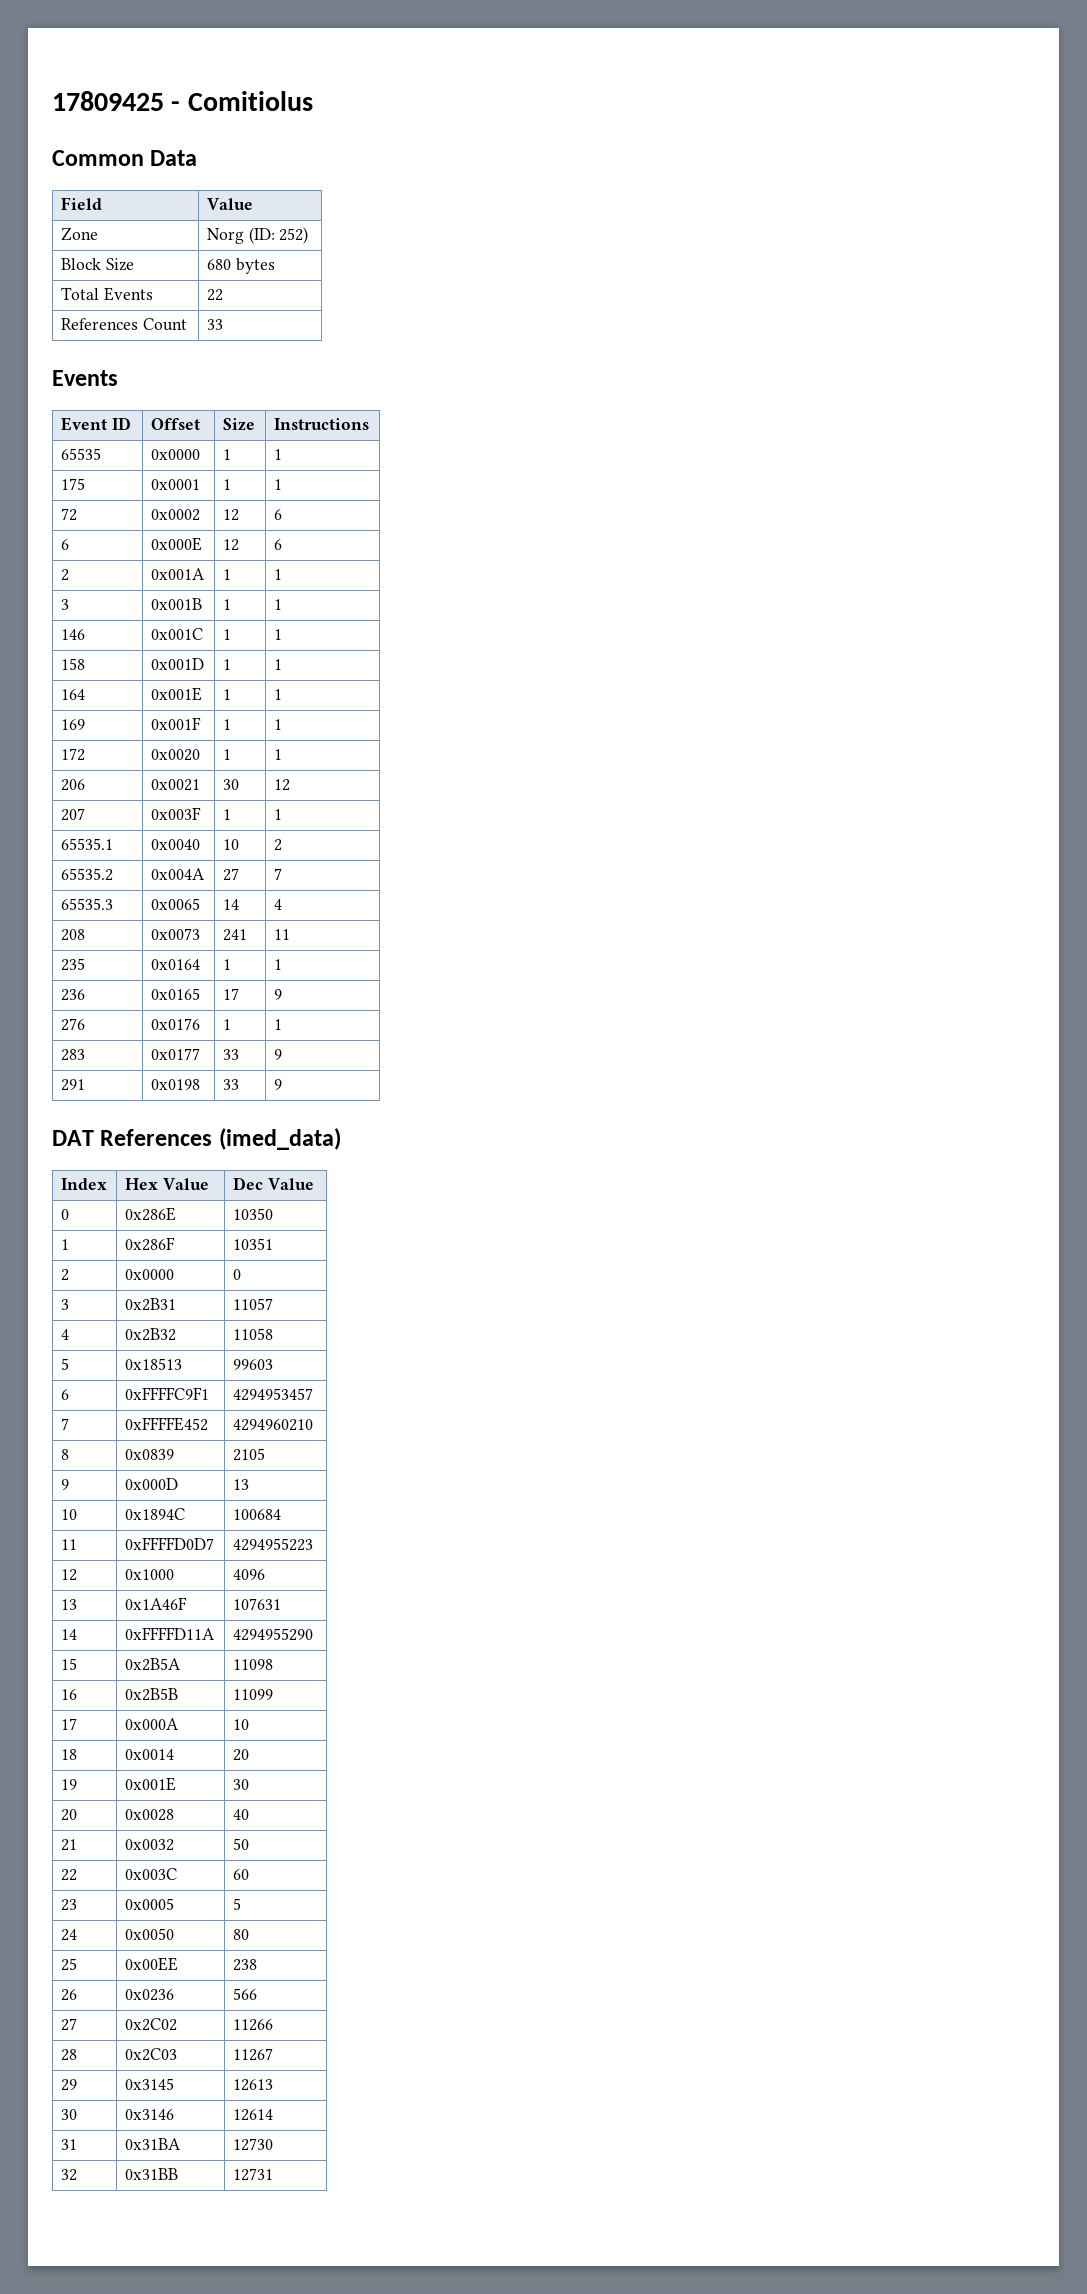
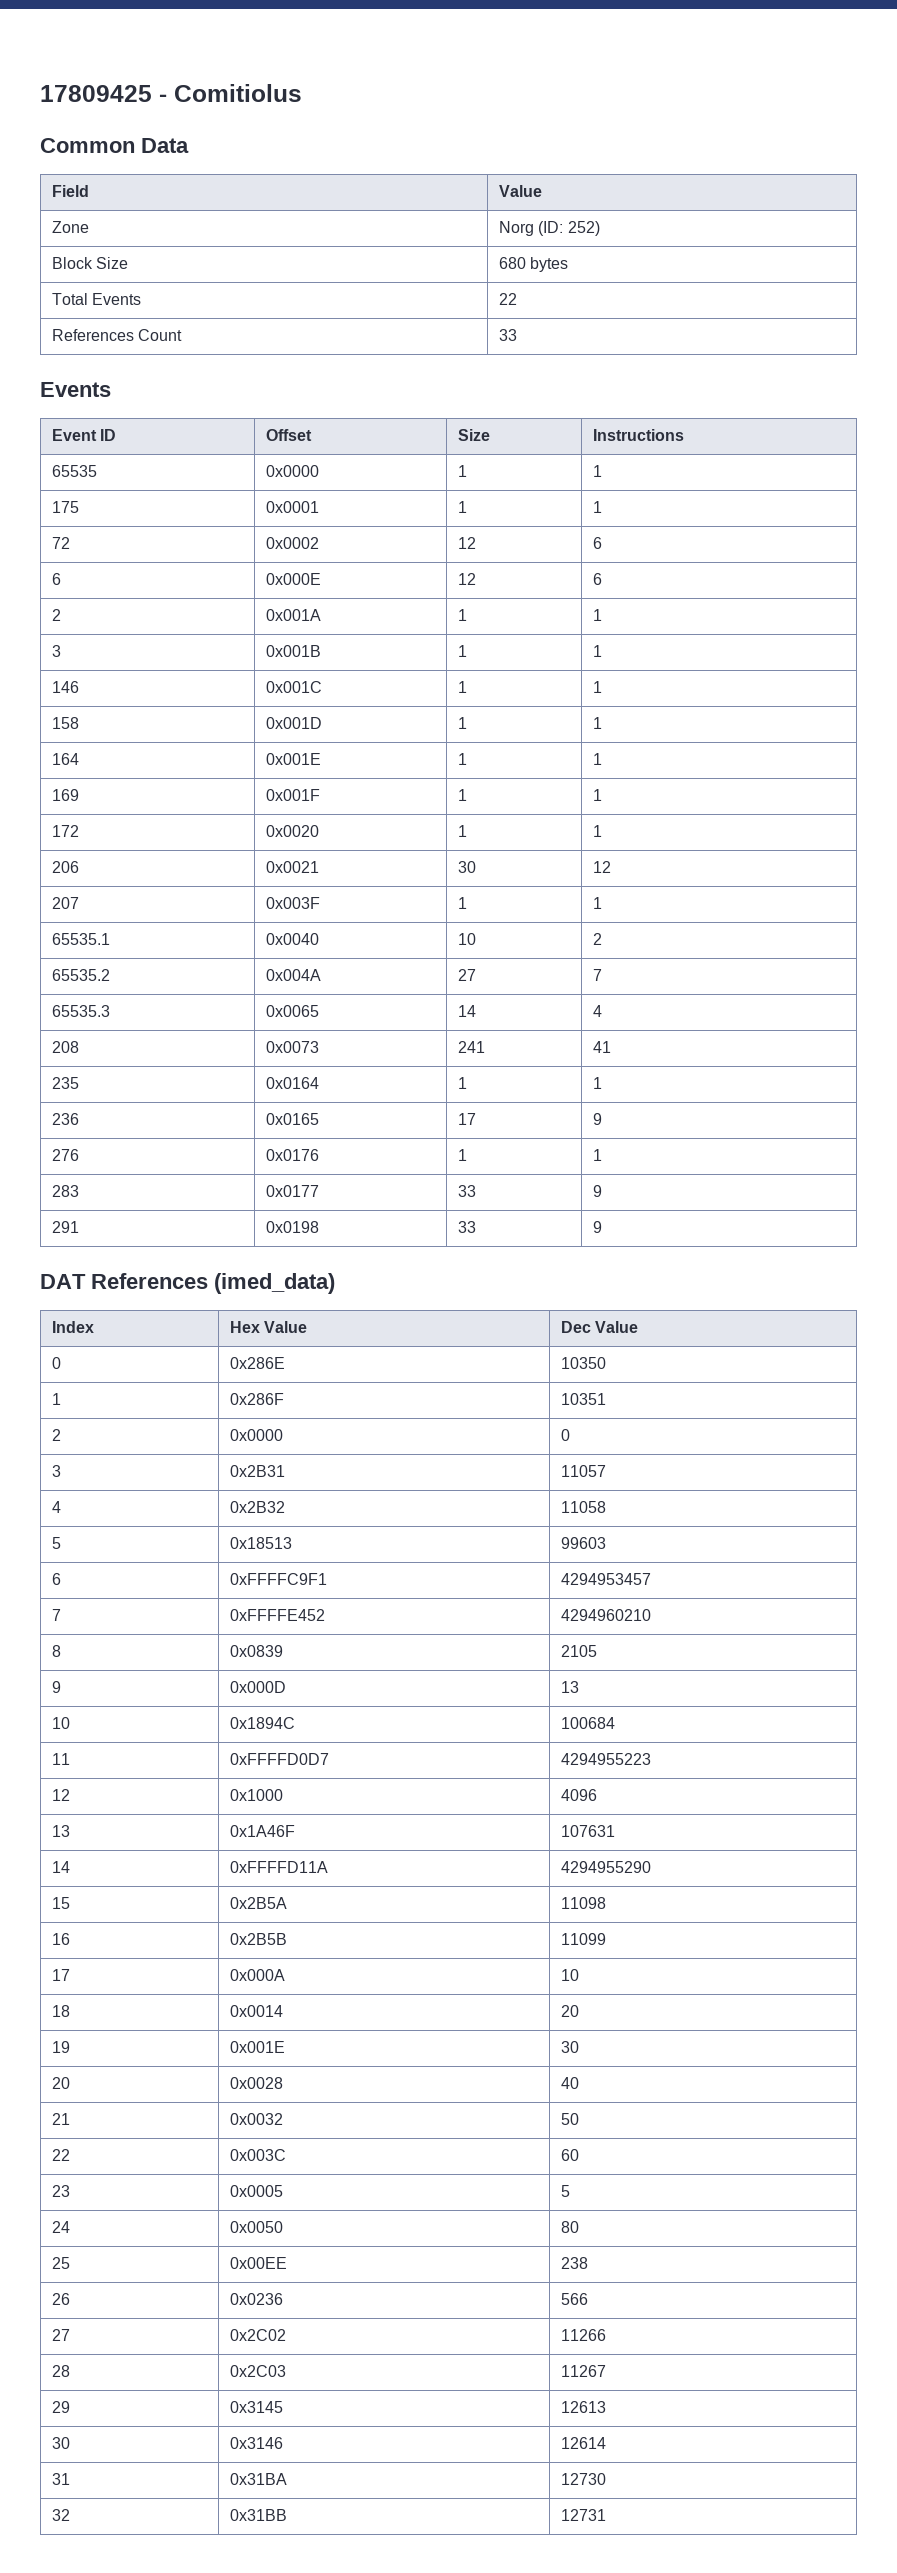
- 208 | 0x0073 | 241 | 11
+ 208 | 0x0073 | 241 | 41

